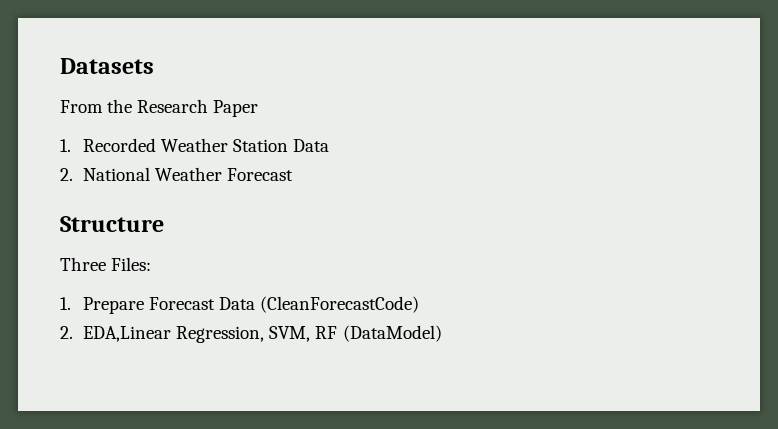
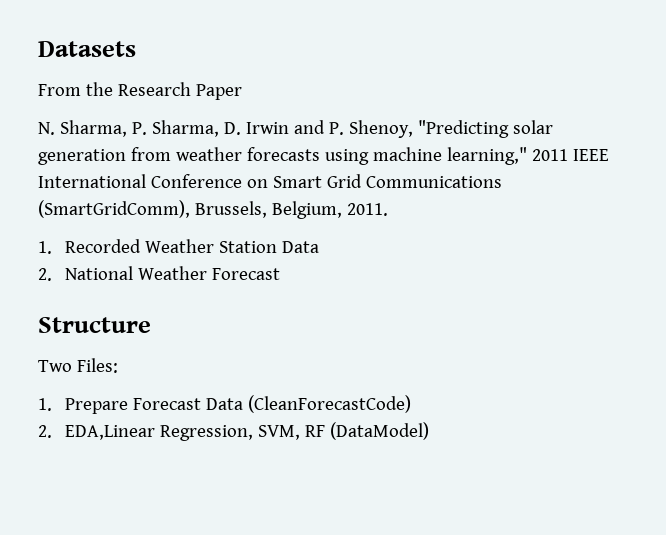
+ N. Sharma, P. Sharma, D. Irwin and P. Shenoy, "Predicting solar generation from weather forecasts using machine learning," 2011 IEEE International Conference on Smart Grid Communications (SmartGridComm), Brussels, Belgium, 2011.
- Three Files:
+ Two Files:

